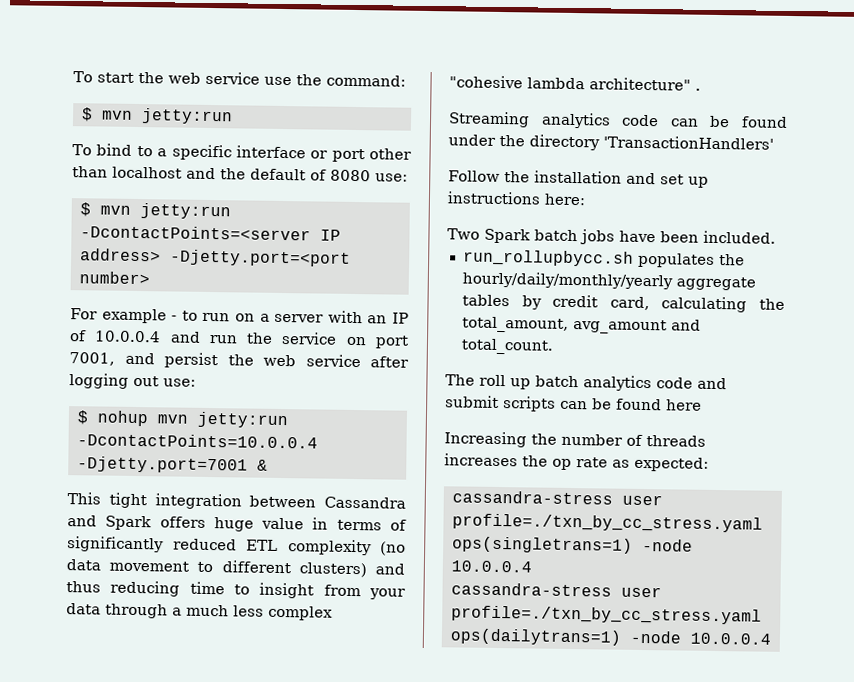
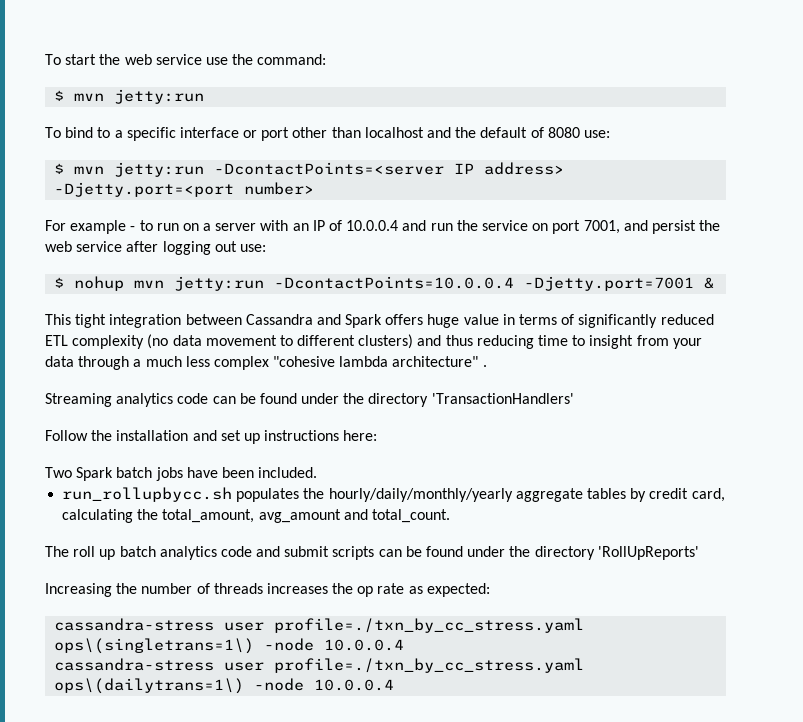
- The roll up batch analytics code and submit scripts can be found here
+ The roll up batch analytics code and submit scripts can be found under the directory 'RollUpReports'
- cassandra-stress user profile=./txn_by_cc_stress.yaml ops(singletrans=1) -node 10.0.0.4
+ cassandra-stress user profile=./txn_by_cc_stress.yaml ops\(singletrans=1\) -node 10.0.0.4
- cassandra-stress user profile=./txn_by_cc_stress.yaml ops(dailytrans=1) -node 10.0.0.4
+ cassandra-stress user profile=./txn_by_cc_stress.yaml ops\(dailytrans=1\) -node 10.0.0.4

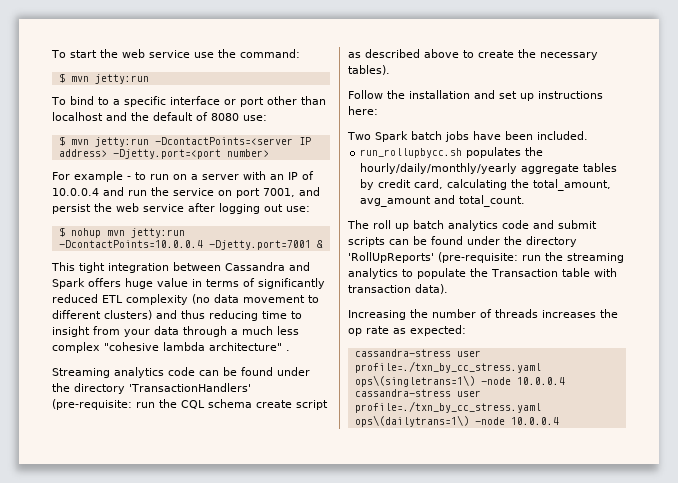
- Streaming analytics code can be found under the directory 'TransactionHandlers'
+ Streaming analytics code can be found under the directory 'TransactionHandlers' (pre-requisite: run the CQL schema create script as described above to create the necessary tables).
- The roll up batch analytics code and submit scripts can be found under the directory 'RollUpReports'
+ The roll up batch analytics code and submit scripts can be found under the directory 'RollUpReports' (pre-requisite: run the streaming analytics to populate the Transaction table with transaction data).

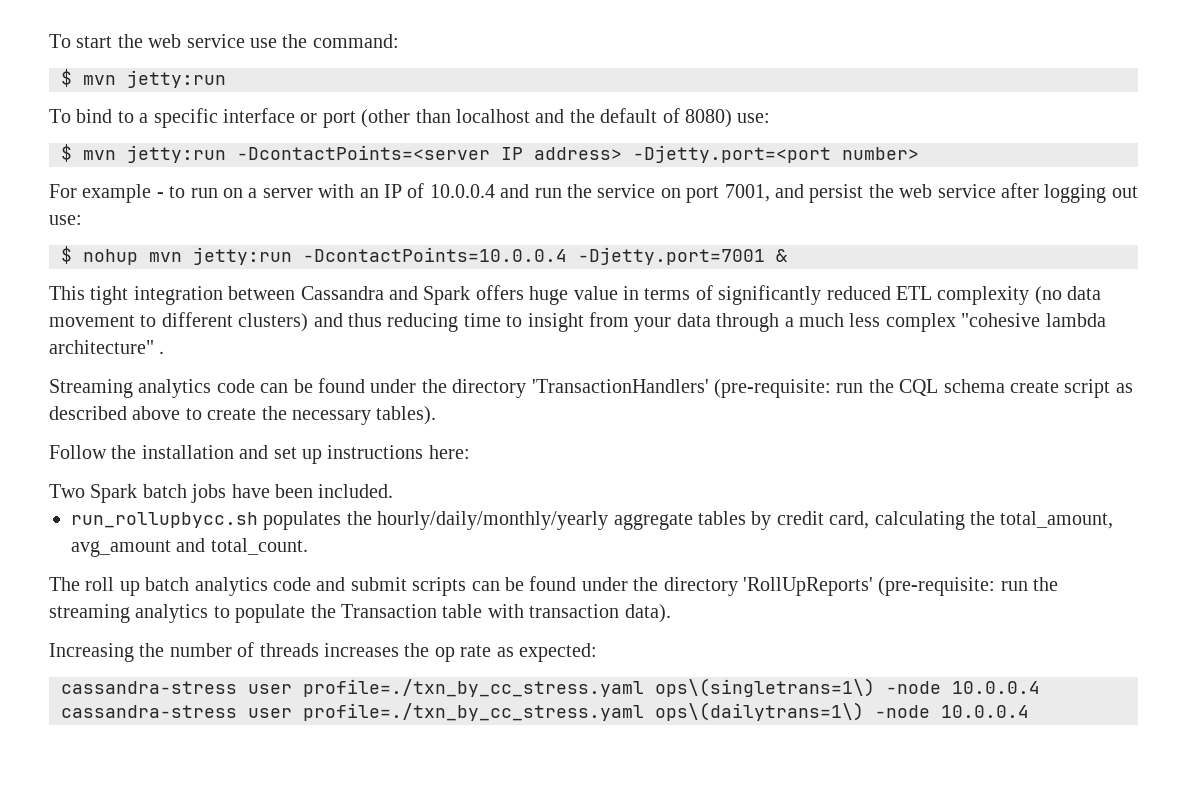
- To bind to a specific interface or port other than localhost and the default of 8080 use:
+ To bind to a specific interface or port (other than localhost and the default of 8080) use:

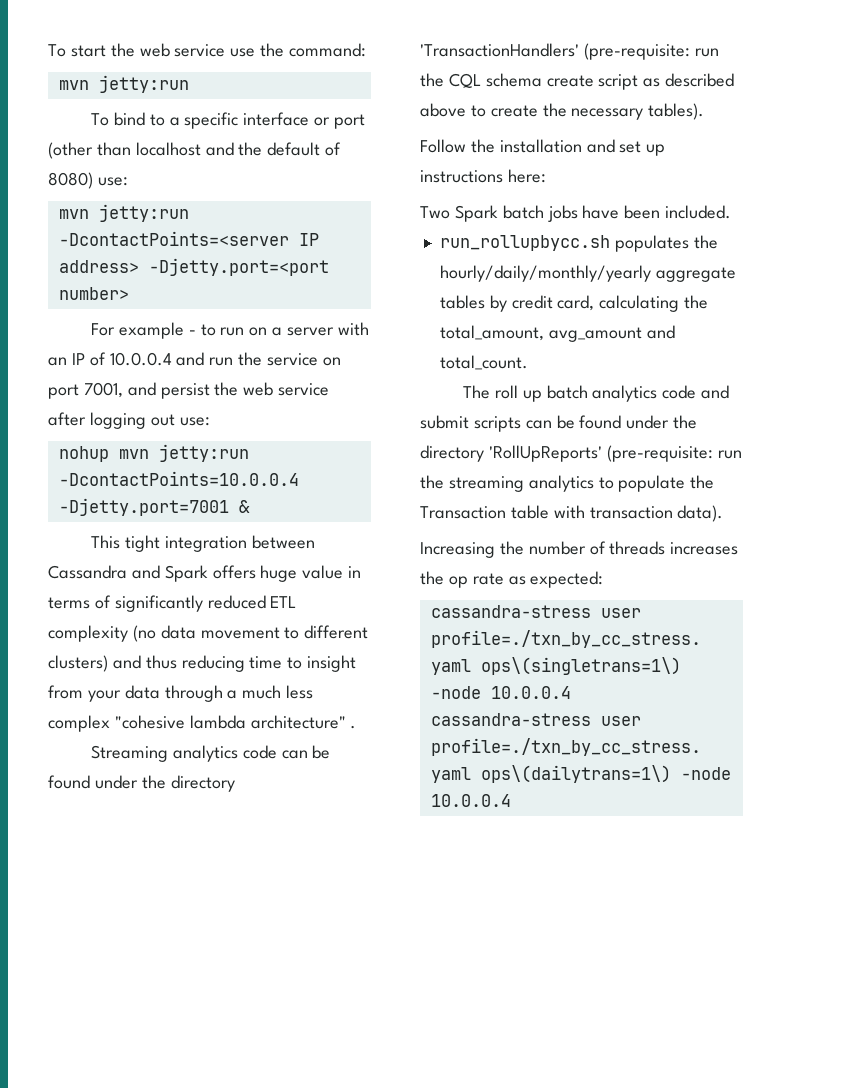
  To start the web service use the command:
- $ mvn jetty:run
+ mvn jetty:run
- $ mvn jetty:run -DcontactPoints=<server IP address> -Djetty.port=<port number>
+ mvn jetty:run -DcontactPoints=<server IP address> -Djetty.port=<port number>
- $ nohup mvn jetty:run -DcontactPoints=10.0.0.4 -Djetty.port=7001 &
+ nohup mvn jetty:run -DcontactPoints=10.0.0.4 -Djetty.port=7001 &

